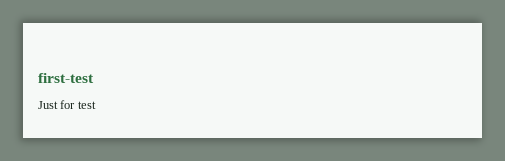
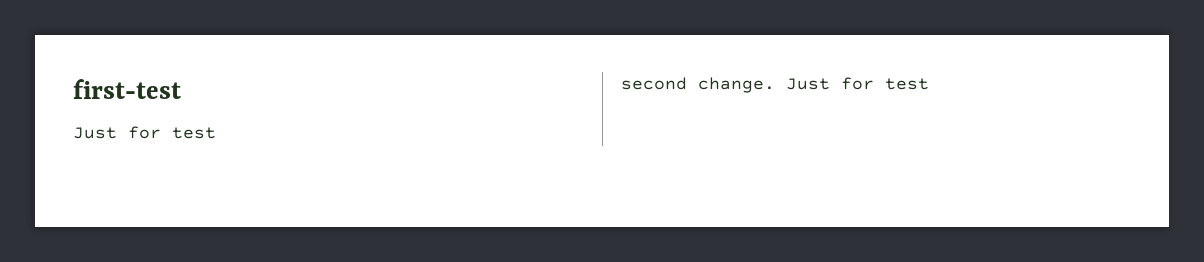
+ second change. Just for test

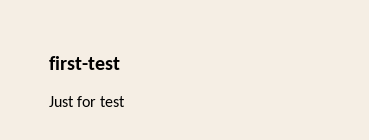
- second change. Just for test

